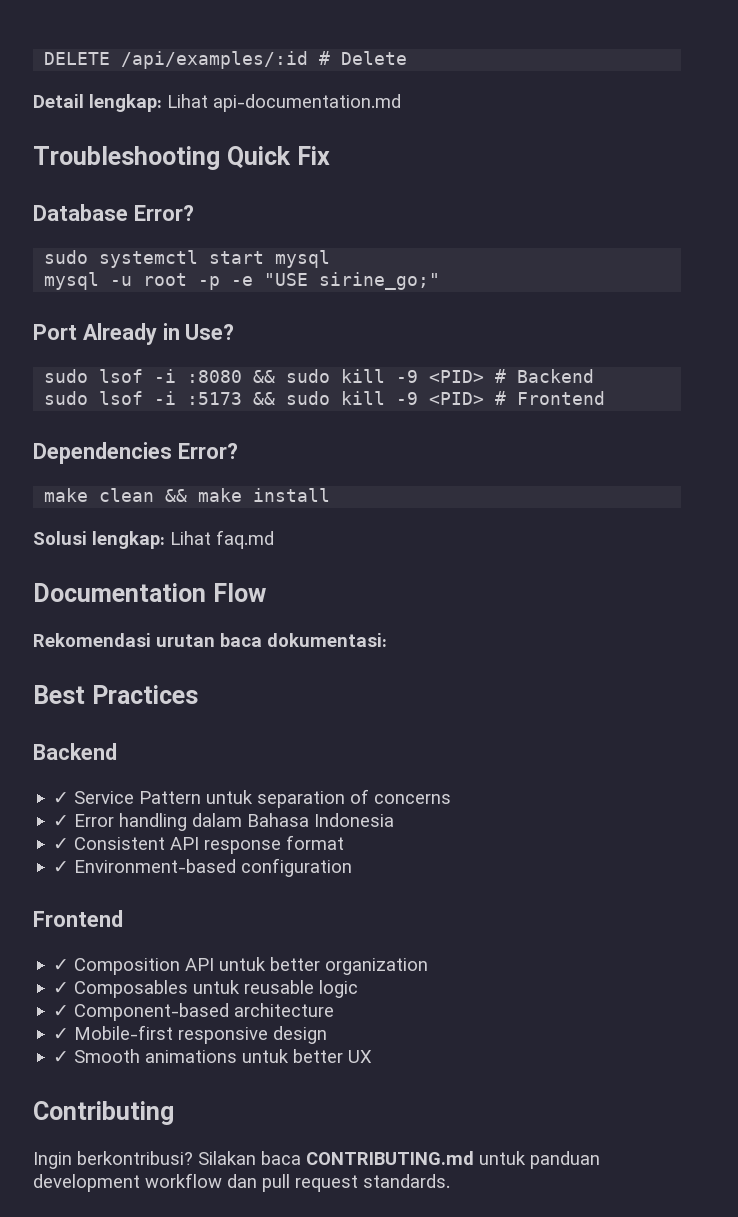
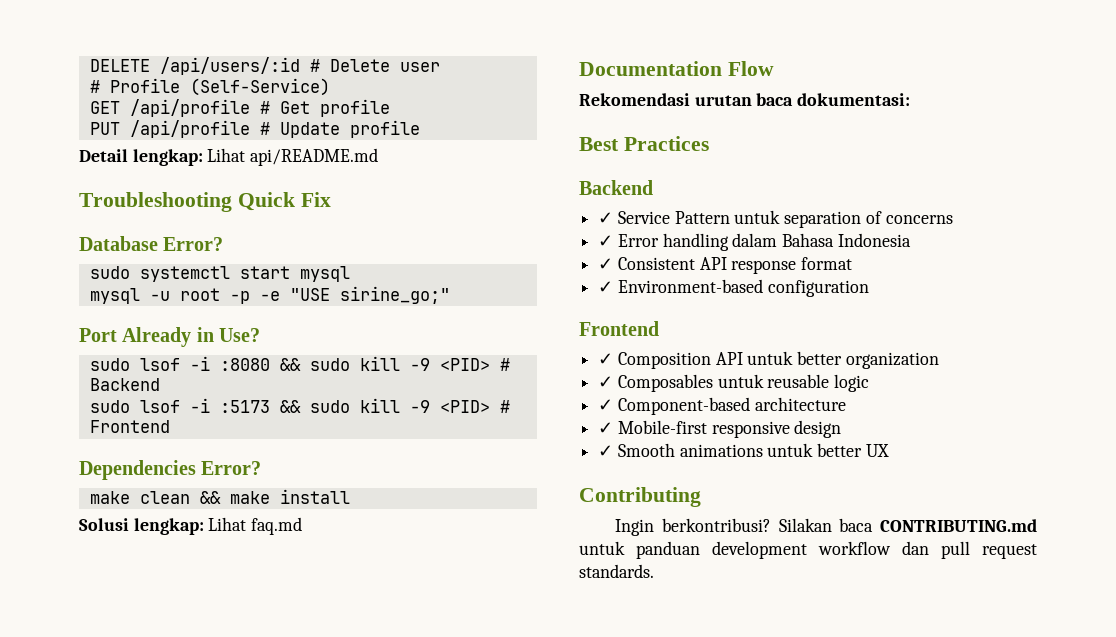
- DELETE /api/examples/:id # Delete
+ DELETE /api/users/:id # Delete user
+ # Profile (Self-Service)
+ GET /api/profile # Get profile
+ PUT /api/profile # Update profile
- Detail lengkap: Lihat api-documentation.md
+ Detail lengkap: Lihat api/README.md

